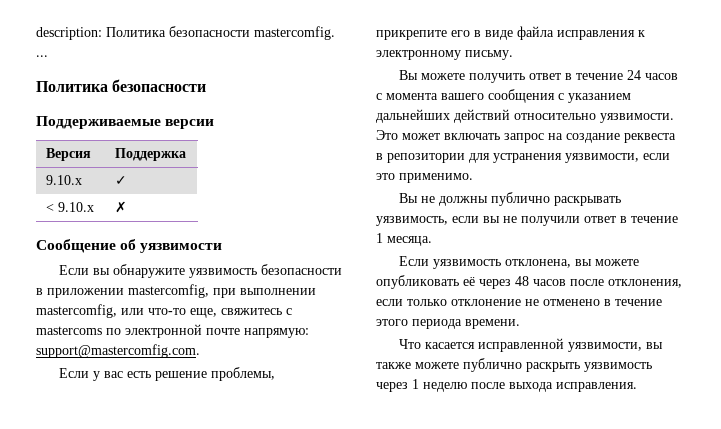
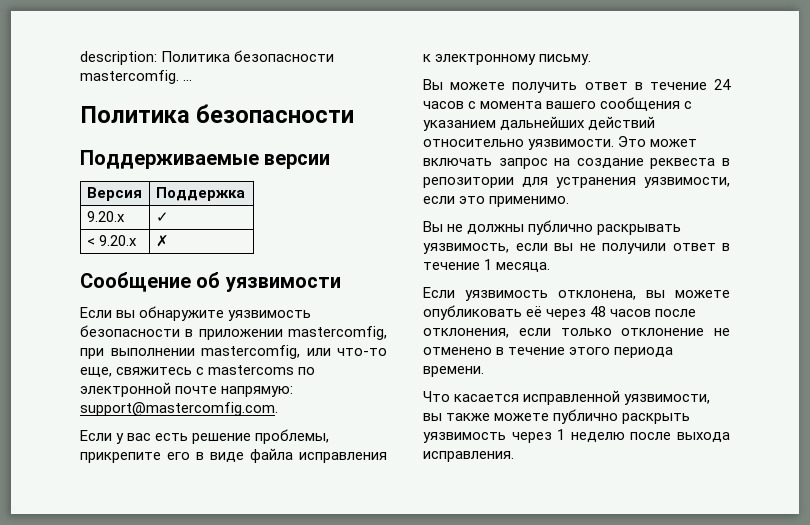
- 9.10.x | ✓
+ 9.20.x | ✓
- < 9.10.x | ✗
+ < 9.20.x | ✗

